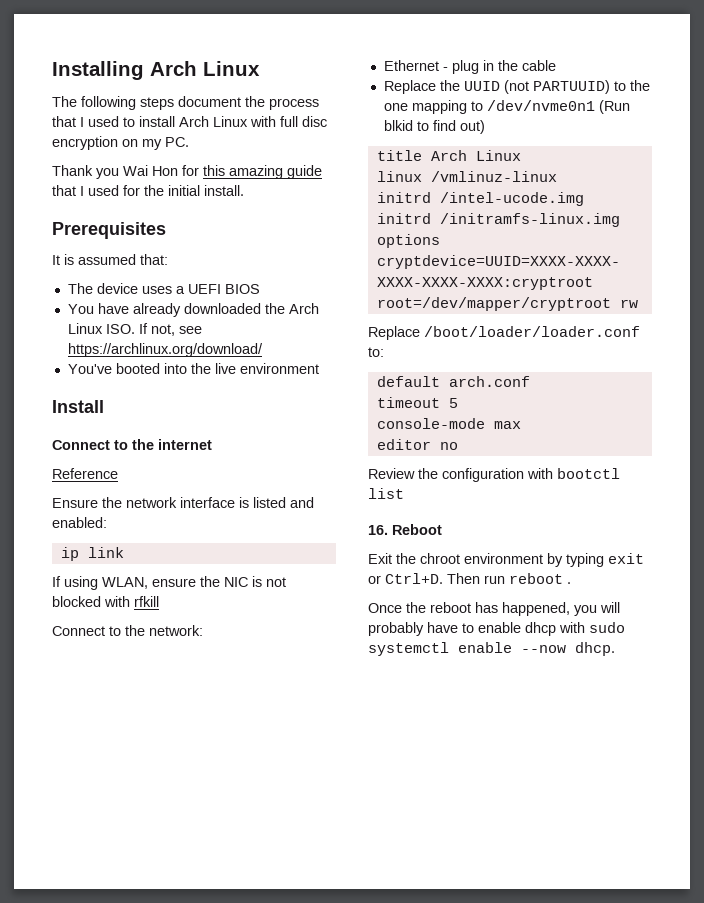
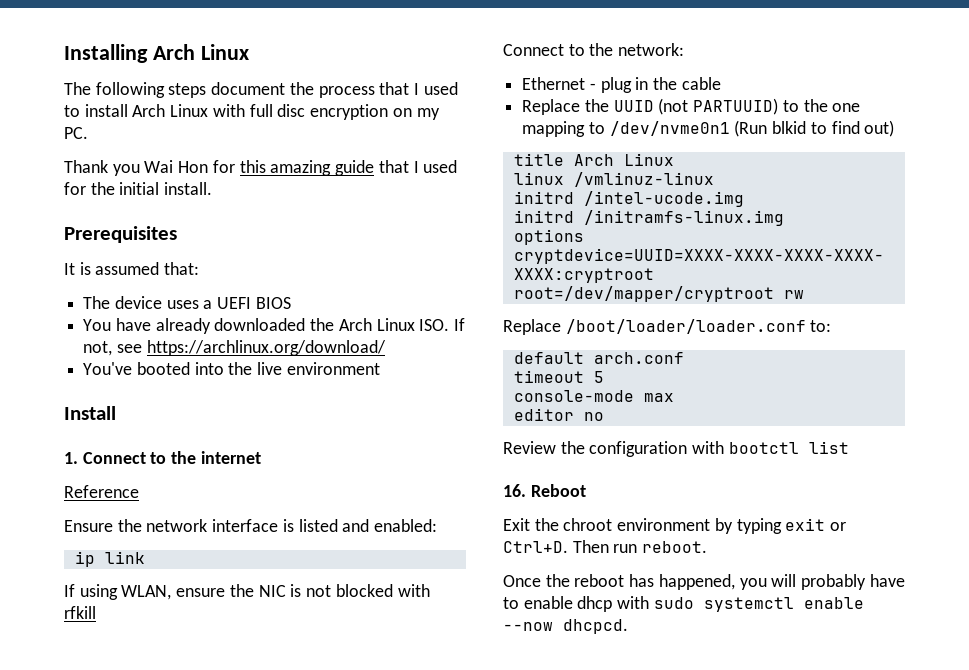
- Connect to the internet
+ 1. Connect to the internet
- Then run reboot .
+ Then run reboot.
- Once the reboot has happened, you will probably have to enable dhcp with sudo systemctl enable --now dhcp.
+ Once the reboot has happened, you will probably have to enable dhcp with sudo systemctl enable --now dhcpcd.

